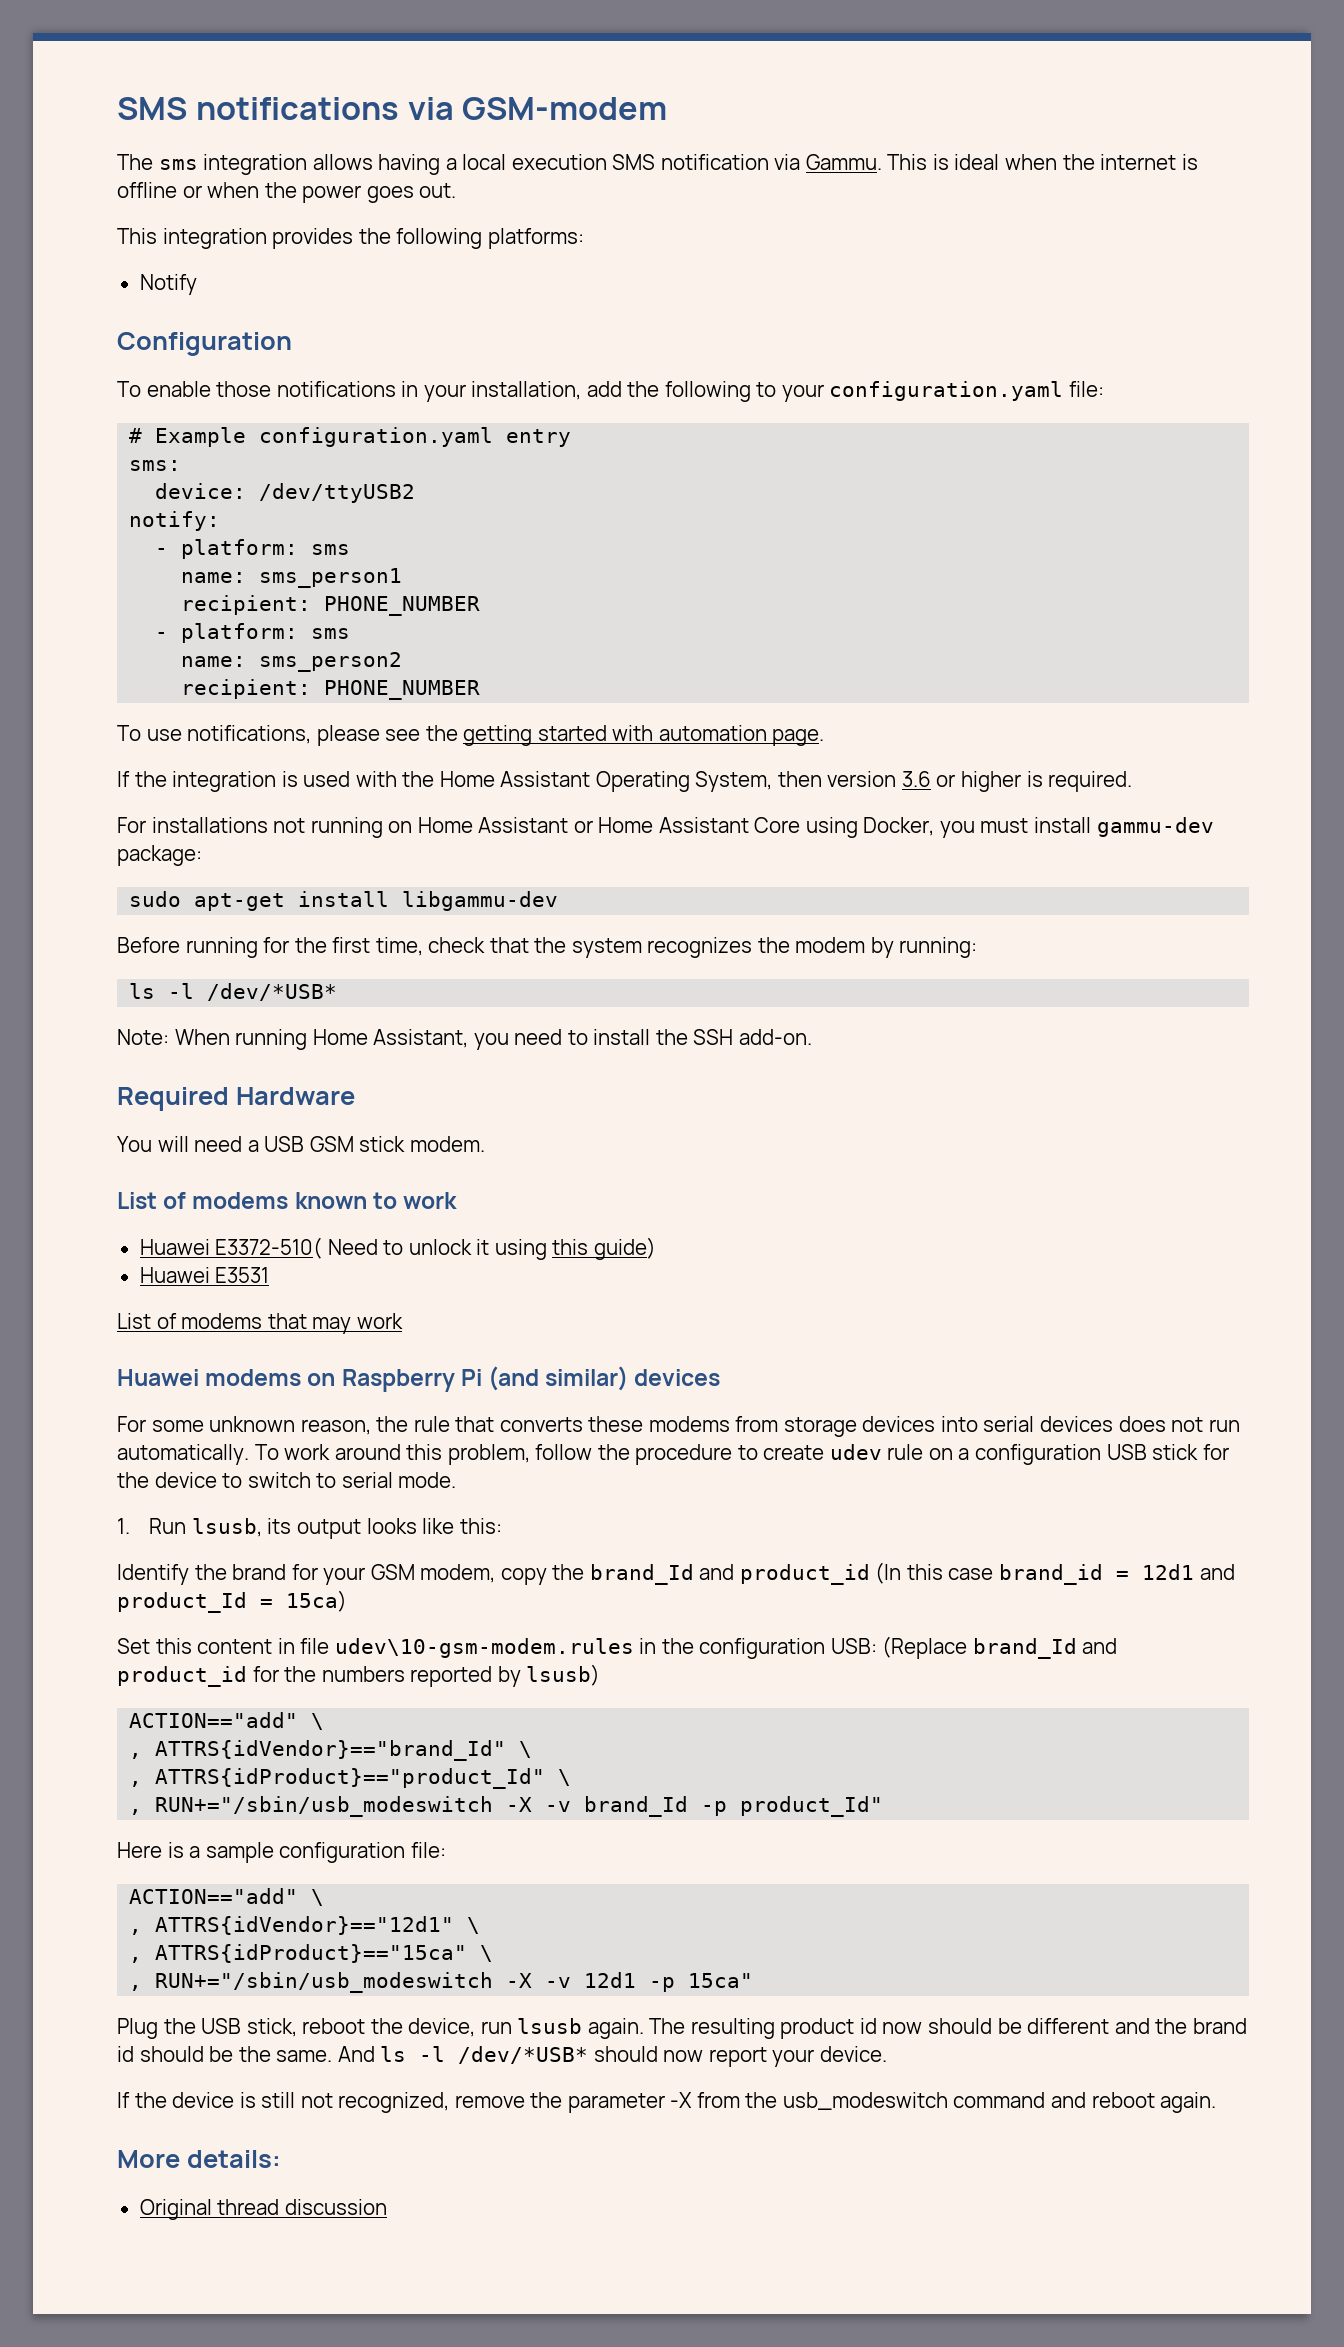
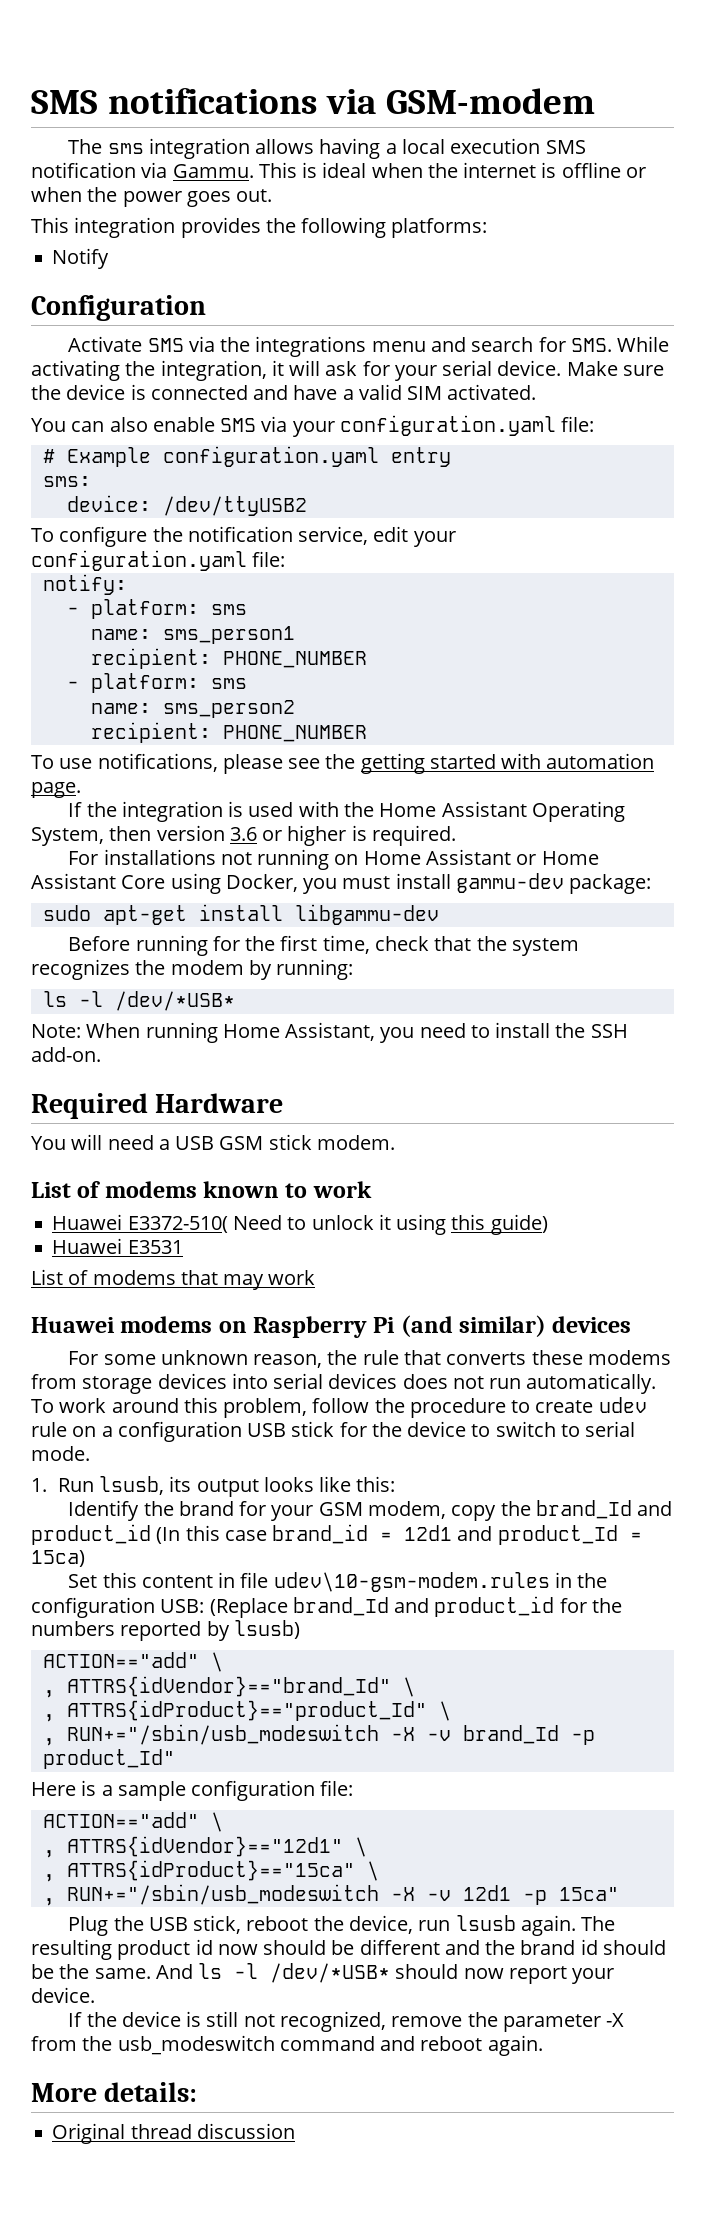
- To enable those notifications in your installation, add the following to your configuration.yaml file:
+ Activate SMS via the integrations menu and search for SMS. While activating the integration, it will ask for your serial device. Make sure the device is connected and have a valid SIM activated.
+ You can also enable SMS via your configuration.yaml file:
+ To configure the notification service, edit your configuration.yaml file:

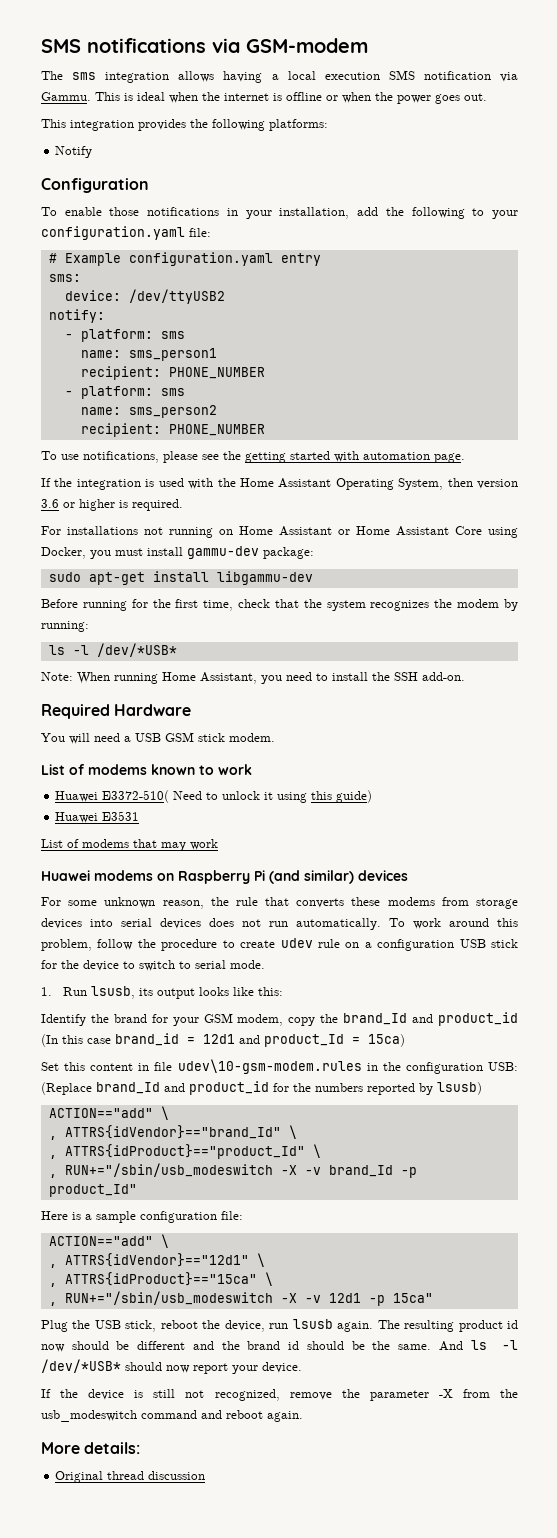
- Activate SMS via the integrations menu and search for SMS. While activating the integration, it will ask for your serial device. Make sure the device is connected and have a valid SIM activated.
- You can also enable SMS via your configuration.yaml file:
+ To enable those notifications in your installation, add the following to your configuration.yaml file:
- To configure the notification service, edit your configuration.yaml file:

